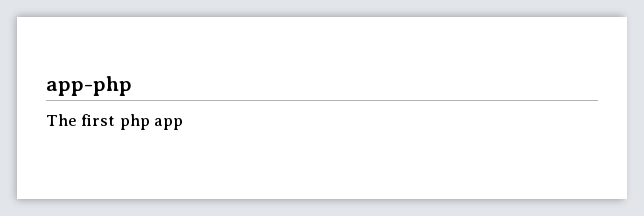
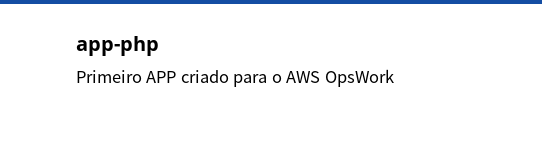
- The first php app
+ Primeiro APP criado para o AWS OpsWork

